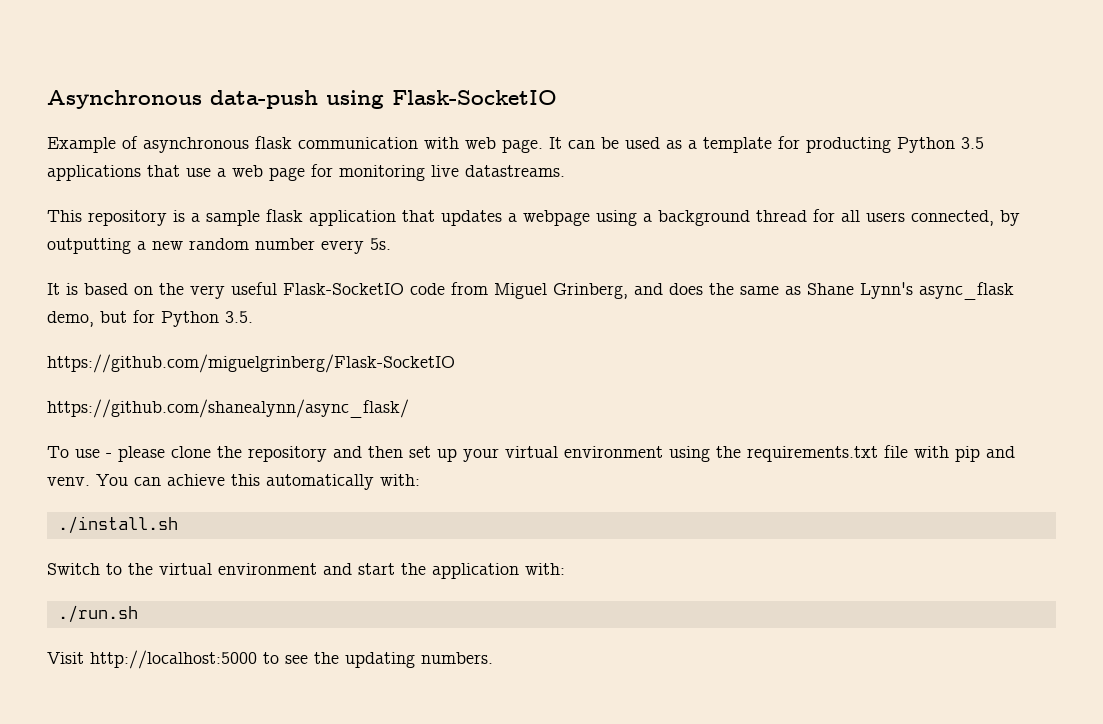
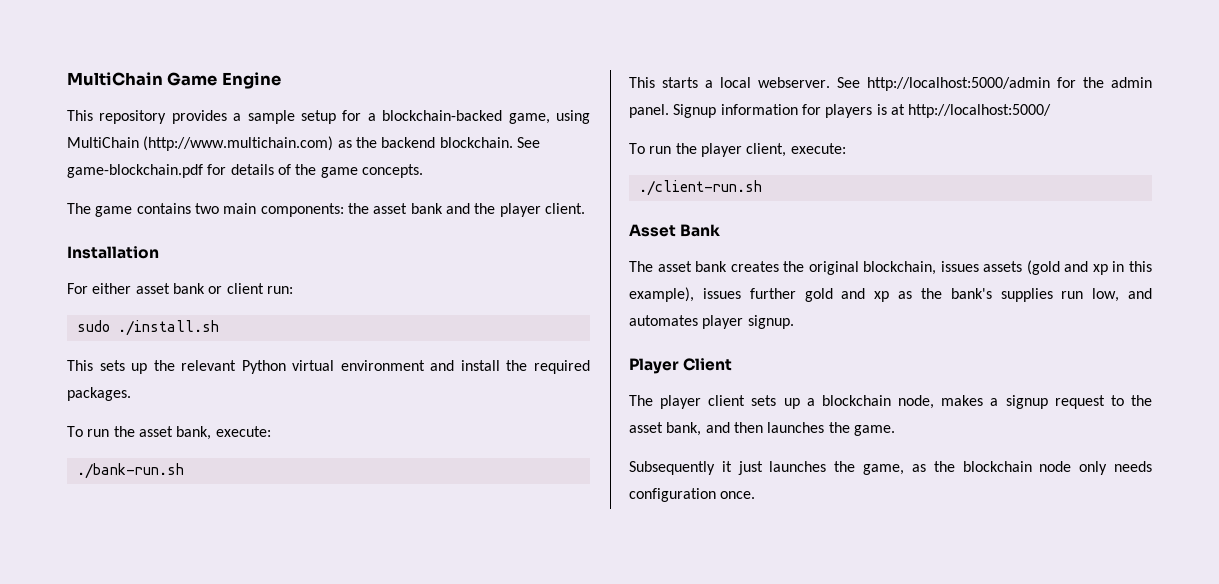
- Asynchronous data-push using Flask-SocketIO
- Example of asynchronous flask communication with web page. It can be used as a template for producting Python 3.5 applications that use a web page for monitoring live datastreams.
+ MultiChain Game Engine
- This repository is a sample flask application that updates a webpage using a background thread for all users connected, by outputting a new random number every 5s.
- It is based on the very useful Flask-SocketIO code from Miguel Grinberg, and does the same as Shane Lynn's async_flask demo, but for Python 3.5.
- https://github.com/miguelgrinberg/Flask-SocketIO
- https://github.com/shanealynn/async_flask/
- To use - please clone the repository and then set up your virtual environment using the requirements.txt file with pip and venv. You can achieve this automatically with:
- ./install.sh
- Switch to the virtual environment and start the application with:
- ./run.sh
- Visit http://localhost:5000 to see the updating numbers.
+ This repository provides a sample setup for a blockchain-backed game, using MultiChain (http://www.multichain.com) as the backend blockchain. See game-blockchain.pdf for details of the game concepts.
+ The game contains two main components: the asset bank and the player client.
+ Installation
+ For either asset bank or client run:
+ sudo ./install.sh
+ This sets up the relevant Python virtual environment and install the required packages.
+ To run the asset bank, execute:
+ ./bank-run.sh
+ This starts a local webserver. See http://localhost:5000/admin for the admin panel. Signup information for players is at http://localhost:5000/
+ To run the player client, execute:
+ ./client-run.sh
+ Asset Bank
+ The asset bank creates the original blockchain, issues assets (gold and xp in this example), issues further gold and xp as the bank's supplies run low, and automates player signup.
+ Player Client
+ The player client sets up a blockchain node, makes a signup request to the asset bank, and then launches the game.
+ Subsequently it just launches the game, as the blockchain node only needs configuration once.

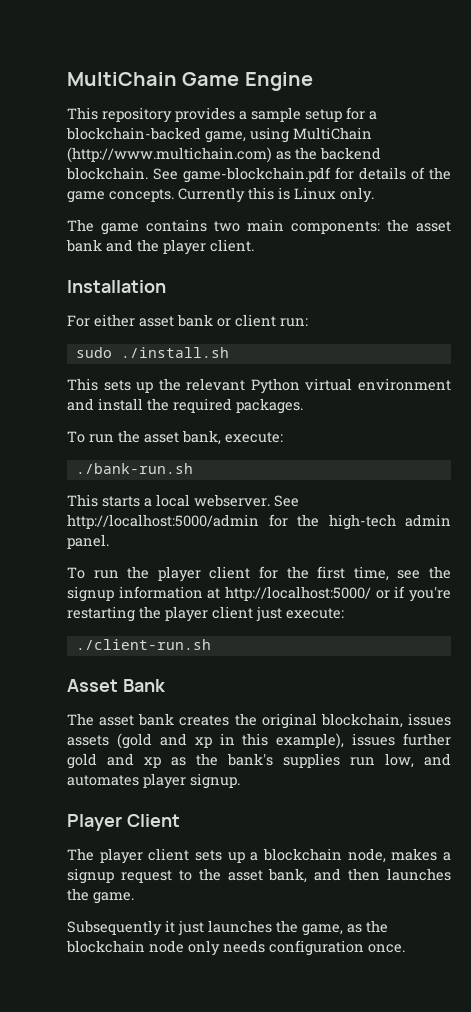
+ Currently this is Linux only.
- See http://localhost:5000/admin for the admin panel. Signup information for players is at http://localhost:5000/
- To run the player client, execute:
+ See http://localhost:5000/admin for the high-tech admin panel.
+ To run the player client for the first time, see the signup information at http://localhost:5000/ or if you're restarting the player client just execute:

